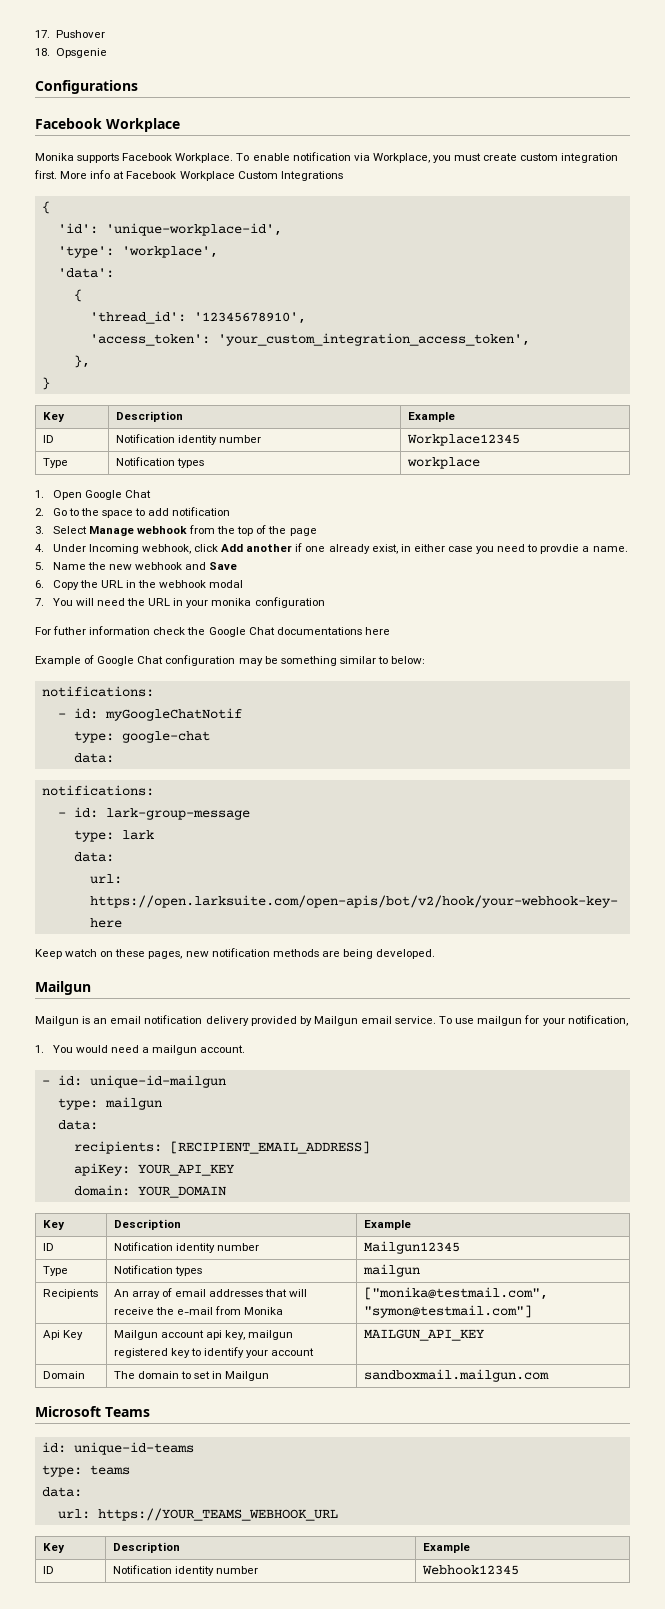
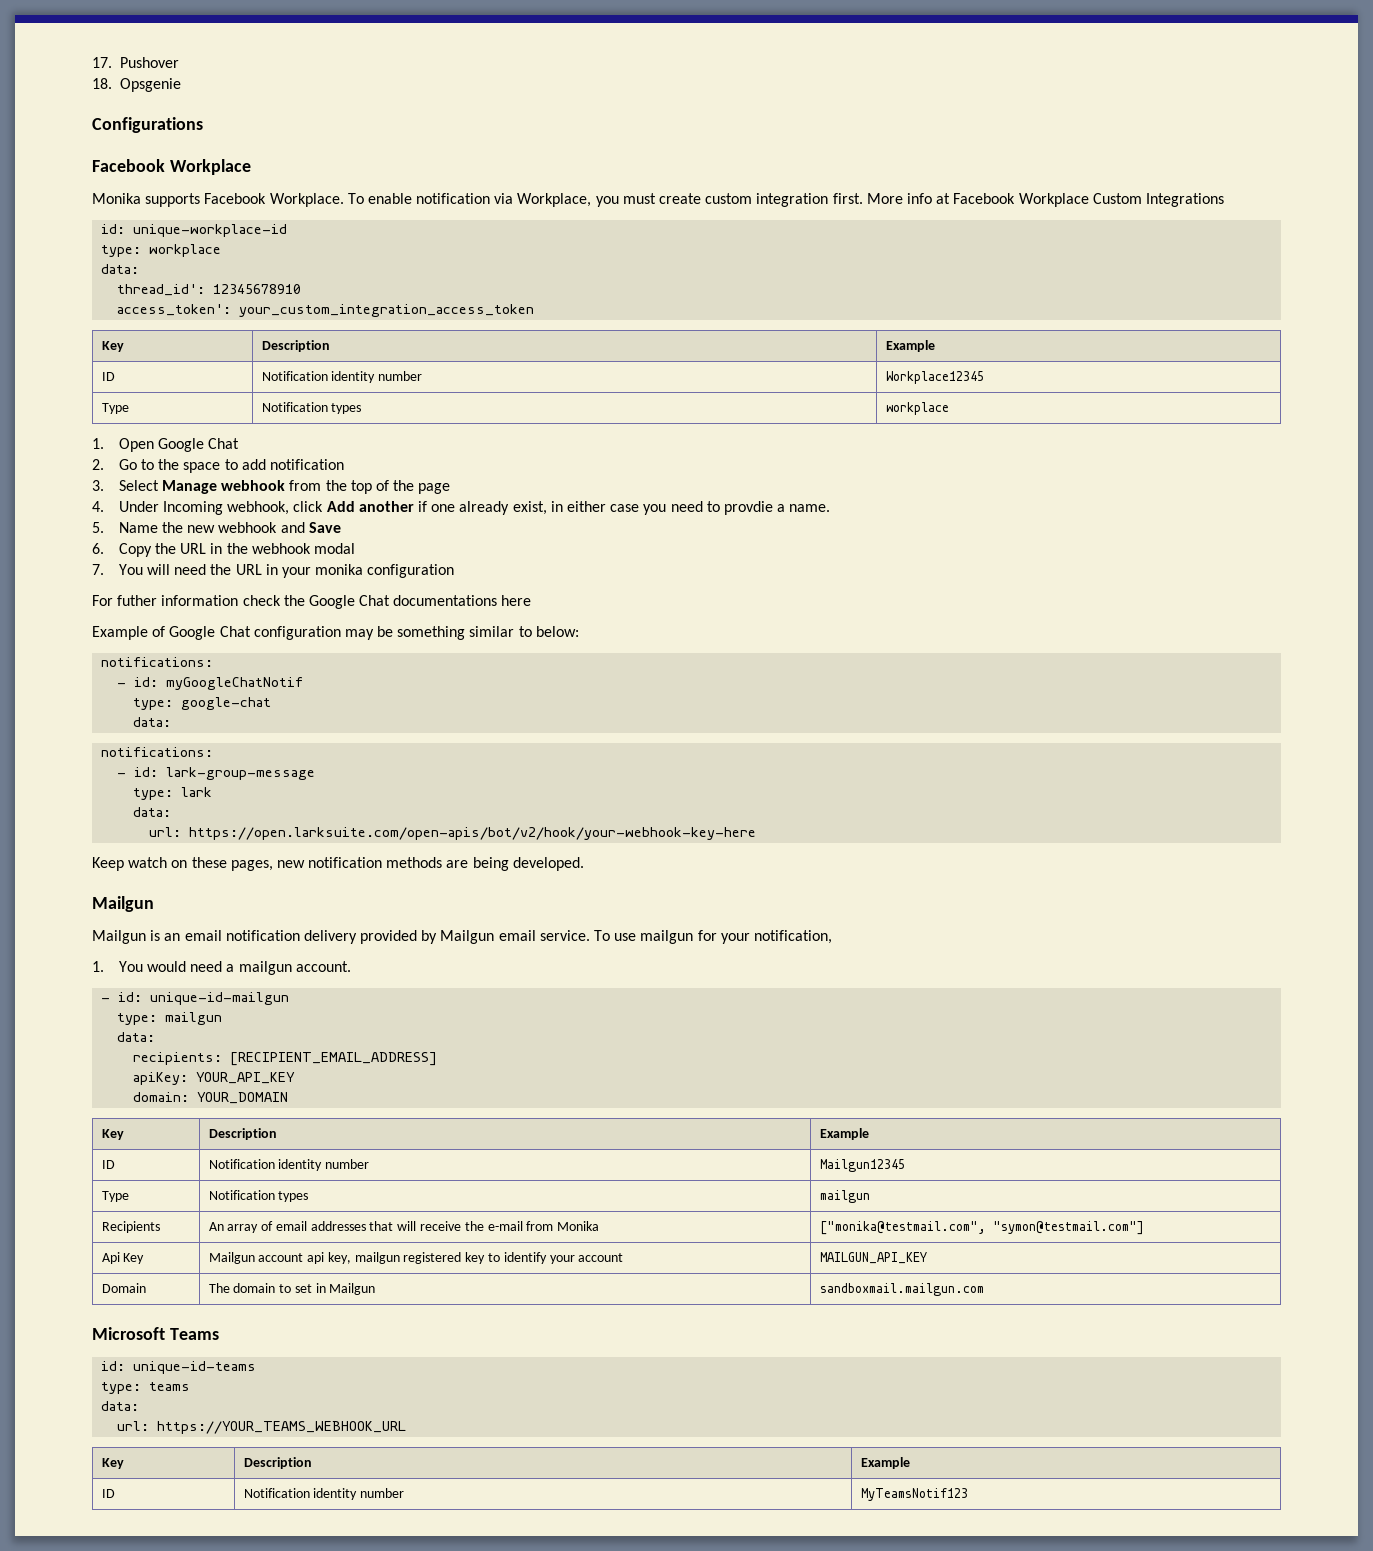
  More info at Facebook Workplace Custom Integrations
- {
- 'id': 'unique-workplace-id',
- 'type': 'workplace',
- 'data':
- {
- 'thread_id': '12345678910',
- 'access_token': 'your_custom_integration_access_token',
- },
- }
+ id: unique-workplace-id
+ type: workplace
+ data:
+ thread_id': 12345678910
+ access_token': your_custom_integration_access_token
- ID | Notification identity number | Webhook12345
+ ID | Notification identity number | MyTeamsNotif123

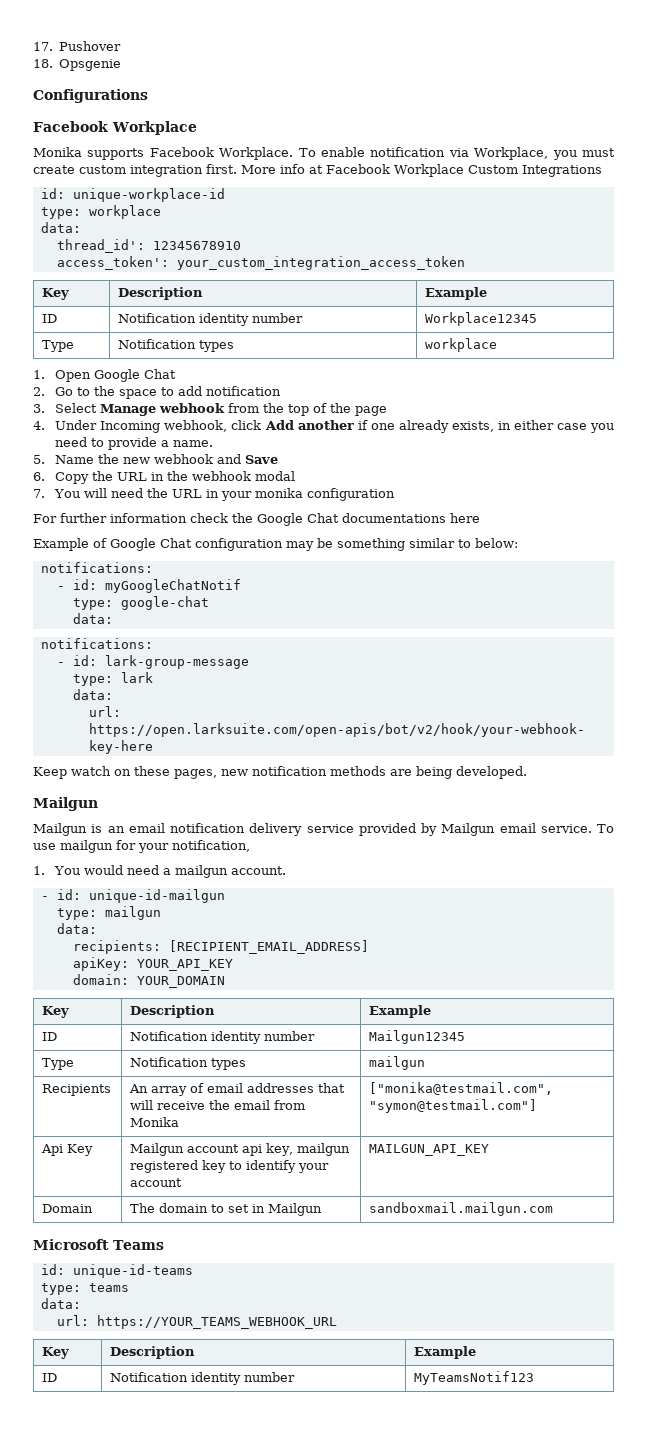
- 4. Under Incoming webhook, click Add another if one already exist, in either case you need to provdie a name.
+ 4. Under Incoming webhook, click Add another if one already exists, in either case you need to provide a name.
- For futher information check the Google Chat documentations here
+ For further information check the Google Chat documentations here
- Mailgun is an email notification delivery provided by Mailgun email service.
+ Mailgun is an email notification delivery service provided by Mailgun email service.
- Recipients | An array of email addresses that will receive the e-mail from Monika | ["monika@testmail.com", "symon@testmail.com"]
+ Recipients | An array of email addresses that will receive the email from Monika | ["monika@testmail.com", "symon@testmail.com"]

